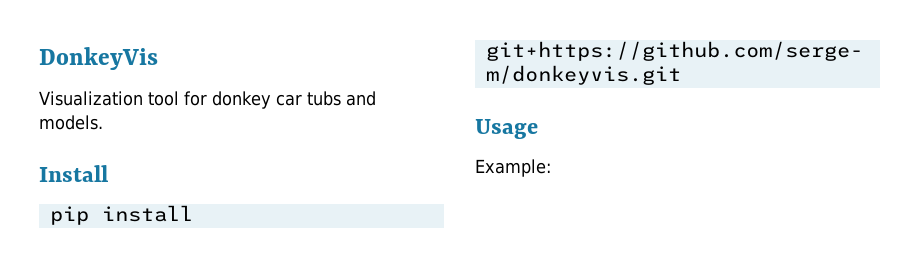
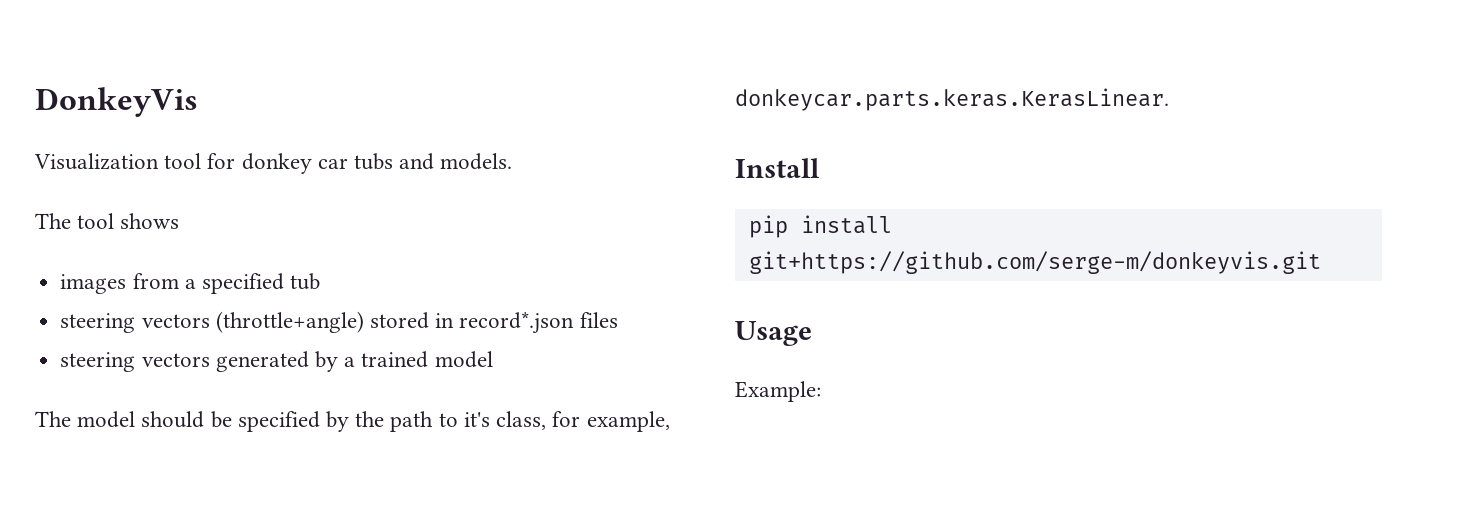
+ The tool shows
+ images from a specified tub
+ steering vectors (throttle+angle) stored in record*.json files
+ steering vectors generated by a trained model
+ The model should be specified by the path to it's class, for example, donkeycar.parts.keras.KerasLinear.

